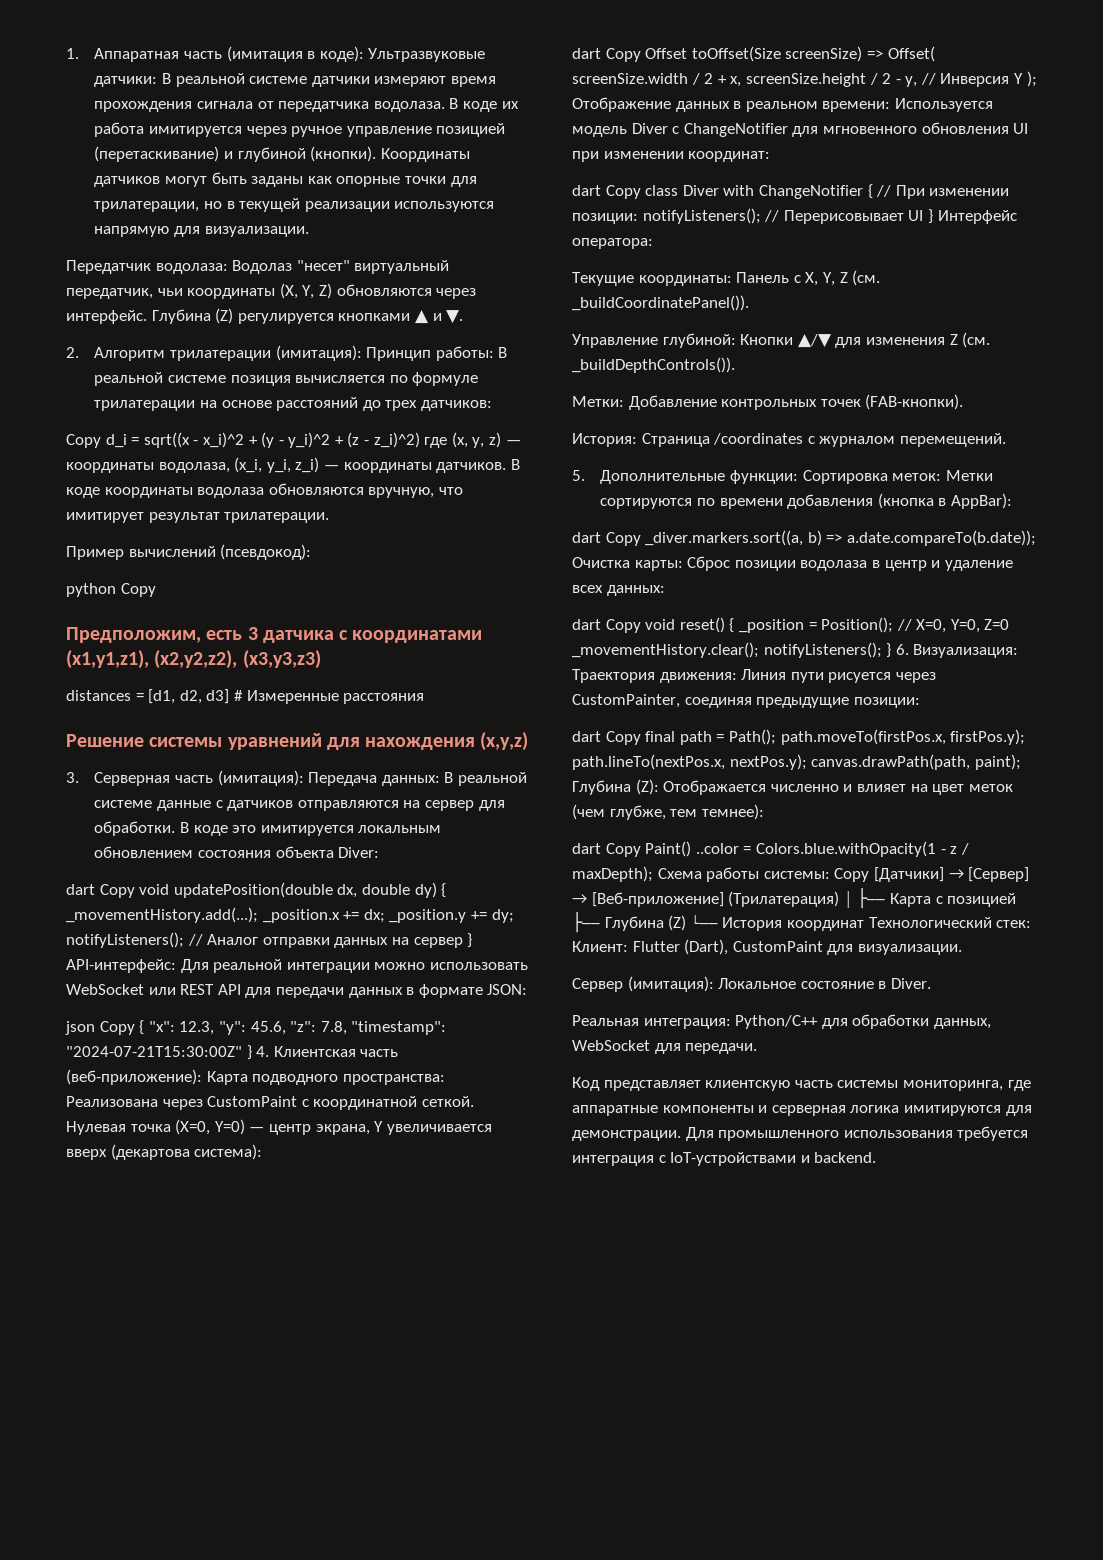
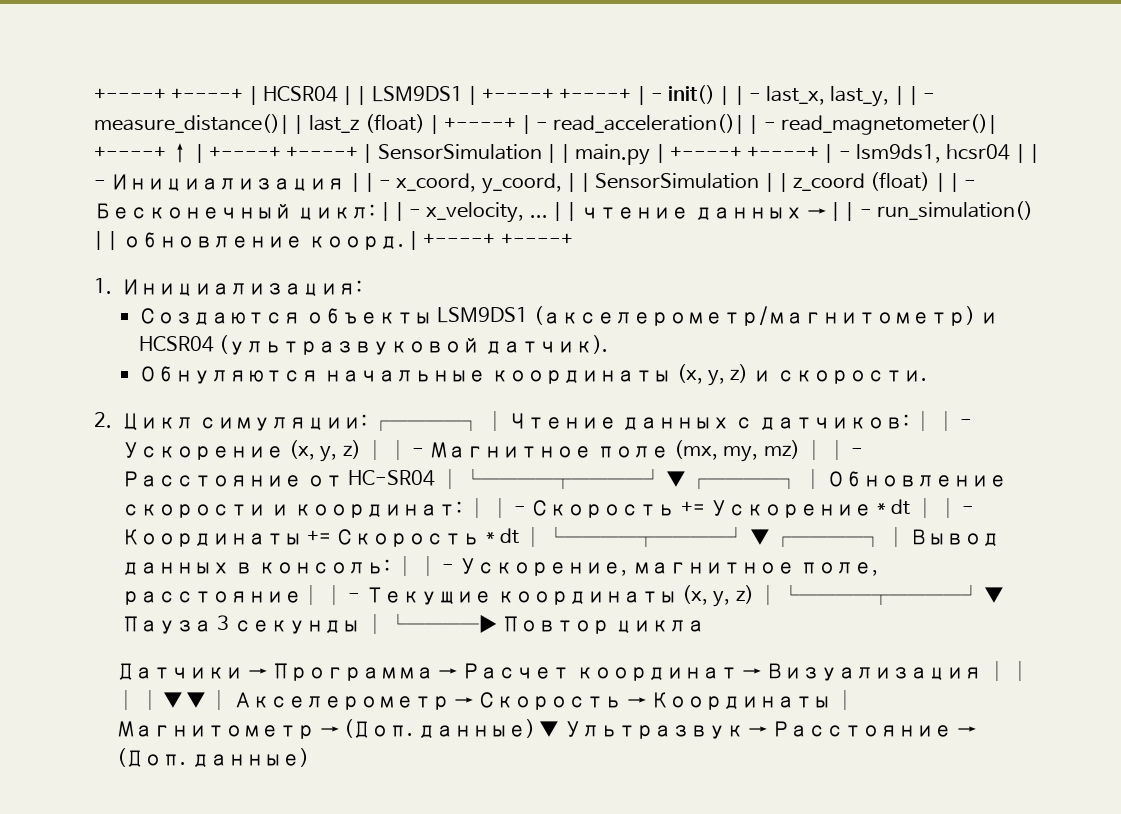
- 1. Аппаратная часть (имитация в коде): Ультразвуковые датчики: В реальной системе датчики измеряют время прохождения сигнала от передатчика водолаза. В коде их работа имитируется через ручное управление позицией (перетаскивание) и глубиной (кнопки). Координаты датчиков могут быть заданы как опорные точки для трилатерации, но в текущей реализации используются напрямую для визуализации.
- Передатчик водолаза: Водолаз "несет" виртуальный передатчик, чьи координаты (X, Y, Z) обновляются через интерфейс. Глубина (Z) регулируется кнопками ▲ и ▼.
- 2. Алгоритм трилатерации (имитация): Принцип работы: В реальной системе позиция вычисляется по формуле трилатерации на основе расстояний до трех датчиков:
- Copy d_i = sqrt((x - x_i)^2 + (y - y_i)^2 + (z - z_i)^2) где (x, y, z) — координаты водолаза, (x_i, y_i, z_i) — координаты датчиков. В коде координаты водолаза обновляются вручную, что имитирует результат трилатерации.
- Пример вычислений (псевдокод):
- python Copy
- Предположим, есть 3 датчика с координатами (x1,y1,z1), (x2,y2,z2), (x3,y3,z3)
- distances = [d1, d2, d3] # Измеренные расстояния
- Решение системы уравнений для нахождения (x,y,z)
- 3. Серверная часть (имитация): Передача данных: В реальной системе данные с датчиков отправляются на сервер для обработки. В коде это имитируется локальным обновлением состояния объекта Diver:
- dart Copy void updatePosition(double dx, double dy) { _movementHistory.add(...); _position.x += dx; _position.y += dy; notifyListeners(); // Аналог отправки данных на сервер } API-интерфейс: Для реальной интеграции можно использовать WebSocket или REST API для передачи данных в формате JSON:
- json Copy { "x": 12.3, "y": 45.6, "z": 7.8, "timestamp": "2024-07-21T15:30:00Z" } 4. Клиентская часть (веб-приложение): Карта подводного пространства: Реализована через CustomPaint с координатной сеткой. Нулевая точка (X=0, Y=0) — центр экрана, Y увеличивается вверх (декартова система):
- dart Copy Offset toOffset(Size screenSize) => Offset( screenSize.width / 2 + x, screenSize.height / 2 - y, // Инверсия Y ); Отображение данных в реальном времени: Используется модель Diver с ChangeNotifier для мгновенного обновления UI при изменении координат:
- dart Copy class Diver with ChangeNotifier { // При изменении позиции: notifyListeners(); // Перерисовывает UI } Интерфейс оператора:
- Текущие координаты: Панель с X, Y, Z (см. _buildCoordinatePanel()).
- Управление глубиной: Кнопки ▲/▼ для изменения Z (см. _buildDepthControls()).
- Метки: Добавление контрольных точек (FAB-кнопки).
- История: Страница /coordinates с журналом перемещений.
- 5. Дополнительные функции: Сортировка меток: Метки сортируются по времени добавления (кнопка в AppBar):
- dart Copy _diver.markers.sort((a, b) => a.date.compareTo(b.date)); Очистка карты: Сброс позиции водолаза в центр и удаление всех данных:
- dart Copy void reset() { _position = Position(); // X=0, Y=0, Z=0 _movementHistory.clear(); notifyListeners(); } 6. Визуализация: Траектория движения: Линия пути рисуется через CustomPainter, соединяя предыдущие позиции:
- dart Copy final path = Path(); path.moveTo(firstPos.x, firstPos.y); path.lineTo(nextPos.x, nextPos.y); canvas.drawPath(path, paint); Глубина (Z): Отображается численно и влияет на цвет меток (чем глубже, тем темнее):
- dart Copy Paint() ..color = Colors.blue.withOpacity(1 - z / maxDepth); Схема работы системы: Copy [Датчики] → [Сервер] → [Веб-приложение] (Трилатерация) │ ├── Карта с позицией ├── Глубина (Z) └── История координат Технологический стек: Клиент: Flutter (Dart), CustomPaint для визуализации.
- Сервер (имитация): Локальное состояние в Diver.
- Реальная интеграция: Python/C++ для обработки данных, WebSocket для передачи.
- Код представляет клиентскую часть системы мониторинга, где аппаратные компоненты и серверная логика имитируются для демонстрации. Для промышленного использования требуется интеграция с IoT-устройствами и backend.
+ +----+ +----+ | HCSR04 | | LSM9DS1 | +----+ +----+ | - init() | | - last_x, last_y, | | - measure_distance()| | last_z (float) | +----+ | - read_acceleration()| | - read_magnetometer()| +----+ ↑ | +----+ +----+ | SensorSimulation | | main.py | +----+ +----+ | - lsm9ds1, hcsr04 | | - Инициализация | | - x_coord, y_coord, | | SensorSimulation | | z_coord (float) | | - Бесконечный цикл: | | - x_velocity, ... | | чтение данных → | | - run_simulation() | | обновление коорд. | +----+ +----+
+ 1. Инициализация:
+ Создаются объекты LSM9DS1 (акселерометр/магнитометр) и HCSR04 (ультразвуковой датчик).
+ Обнуляются начальные координаты (x, y, z) и скорости.
+ 2. Цикл симуляции: ┌────┐ │ Чтение данных с датчиков: │ │ - Ускорение (x, y, z) │ │ - Магнитное поле (mx, my, mz) │ │ - Расстояние от HC-SR04 │ └────┬────┘ ▼ ┌────┐ │ Обновление скорости и координат: │ │ - Скорость += Ускорение * dt │ │ - Координаты += Скорость * dt │ └────┬────┘ ▼ ┌────┐ │ Вывод данных в консоль: │ │ - Ускорение, магнитное поле, расстояние│ │ - Текущие координаты (x, y, z) │ └────┬────┘ ▼ Пауза 3 секунды │ └────▶ Повтор цикла
+ Датчики → Программа → Расчет координат → Визуализация │ │ │ │ ▼ ▼ │ Акселерометр → Скорость → Координаты │ Магнитометр → (Доп. данные) ▼ Ультразвук → Расстояние → (Доп. данные)

